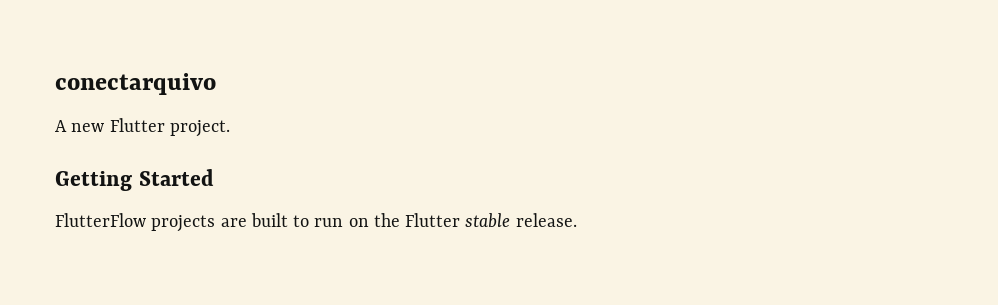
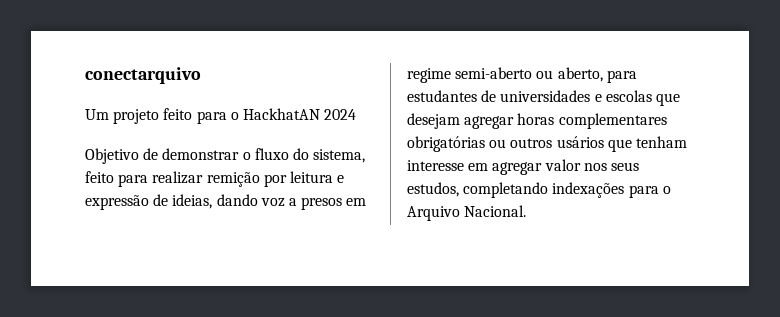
- A new Flutter project.
- Getting Started
- FlutterFlow projects are built to run on the Flutter stable release.
+ Um projeto feito para o HackhatAN 2024
+ Objetivo de demonstrar o fluxo do sistema, feito para realizar remição por leitura e expressão de ideias, dando voz a presos em regime semi-aberto ou aberto, para estudantes de universidades e escolas que desejam agregar horas complementares obrigatórias ou outros usários que tenham interesse em agregar valor nos seus estudos, completando indexações para o Arquivo Nacional.

